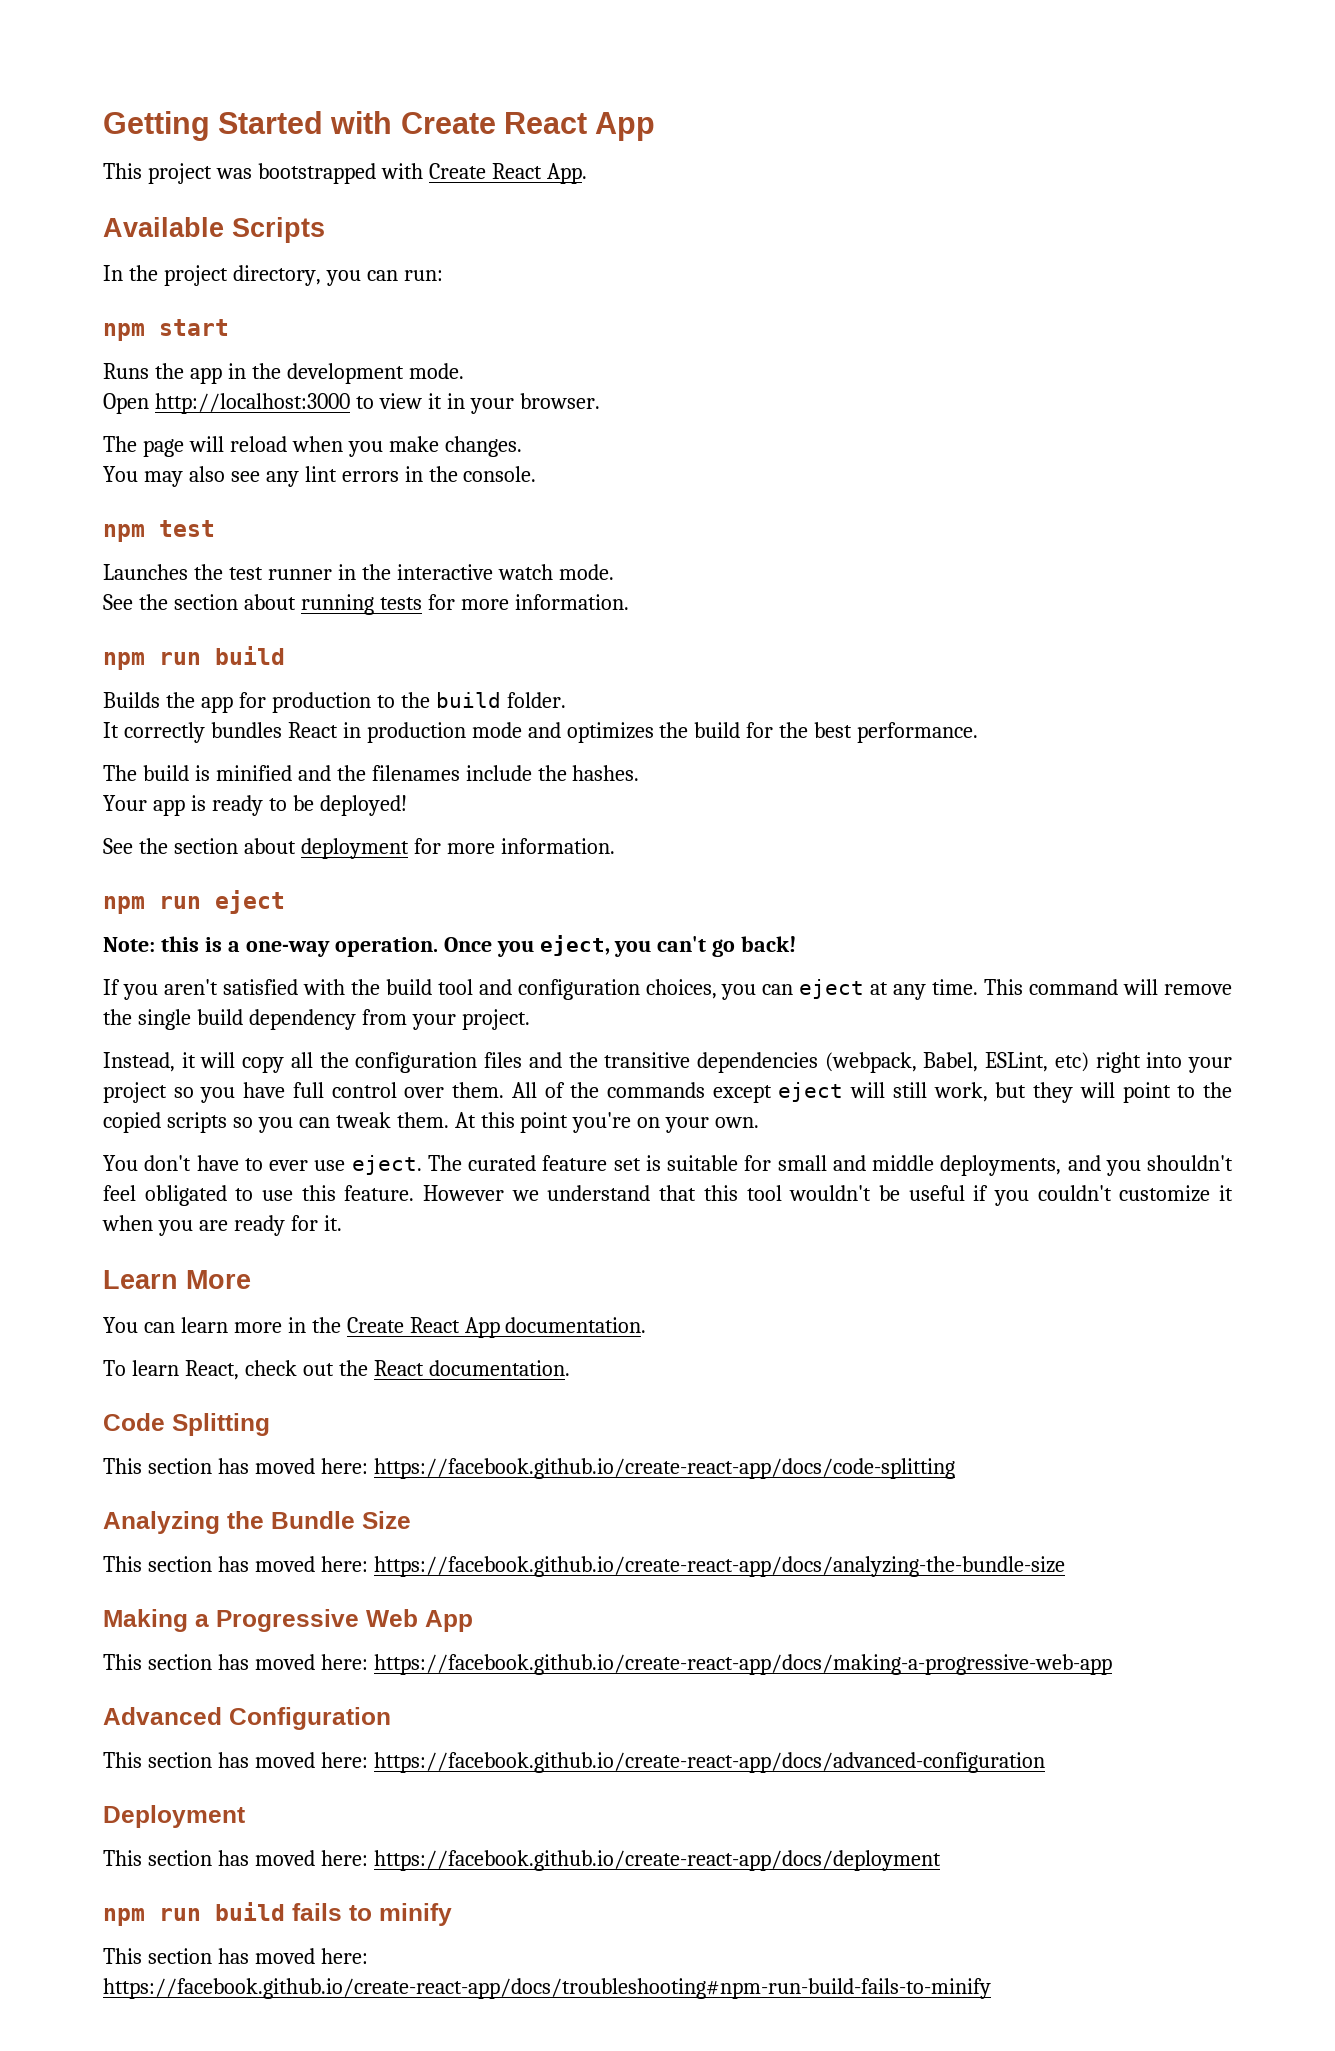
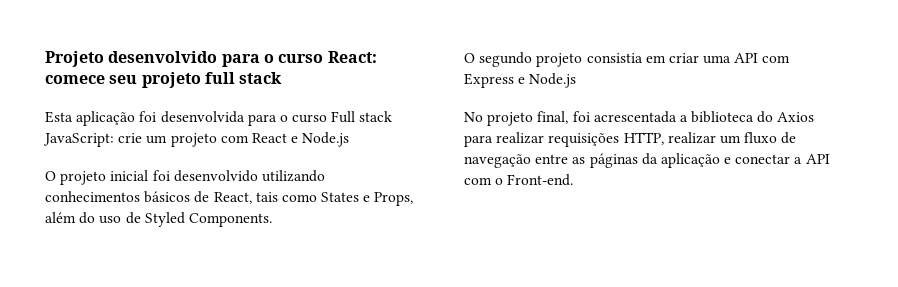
- Getting Started with Create React App
- This project was bootstrapped with Create React App.
- Available Scripts
- In the project directory, you can run:
- npm start
- Runs the app in the development mode.
- Open http://localhost:3000 to view it in your browser.
- The page will reload when you make changes.
- You may also see any lint errors in the console.
- npm test
- Launches the test runner in the interactive watch mode.
- See the section about running tests for more information.
- npm run build
- Builds the app for production to the build folder.
- It correctly bundles React in production mode and optimizes the build for the best performance.
- The build is minified and the filenames include the hashes.
- Your app is ready to be deployed!
- See the section about deployment for more information.
- npm run eject
- Note: this is a one-way operation. Once you eject, you can't go back!
- If you aren't satisfied with the build tool and configuration choices, you can eject at any time. This command will remove the single build dependency from your project.
- Instead, it will copy all the configuration files and the transitive dependencies (webpack, Babel, ESLint, etc) right into your project so you have full control over them. All of the commands except eject will still work, but they will point to the copied scripts so you can tweak them. At this point you're on your own.
- You don't have to ever use eject. The curated feature set is suitable for small and middle deployments, and you shouldn't feel obligated to use this feature. However we understand that this tool wouldn't be useful if you couldn't customize it when you are ready for it.
- Learn More
- You can learn more in the Create React App documentation.
- To learn React, check out the React documentation.
- Code Splitting
- This section has moved here: https://facebook.github.io/create-react-app/docs/code-splitting
- Analyzing the Bundle Size
- This section has moved here: https://facebook.github.io/create-react-app/docs/analyzing-the-bundle-size
- Making a Progressive Web App
- This section has moved here: https://facebook.github.io/create-react-app/docs/making-a-progressive-web-app
- Advanced Configuration
- This section has moved here: https://facebook.github.io/create-react-app/docs/advanced-configuration
- Deployment
- This section has moved here: https://facebook.github.io/create-react-app/docs/deployment
- npm run build fails to minify
- This section has moved here: https://facebook.github.io/create-react-app/docs/troubleshooting#npm-run-build-fails-to-minify
+ Projeto desenvolvido para o curso React: comece seu projeto full stack
+ Esta aplicação foi desenvolvida para o curso Full stack JavaScript: crie um projeto com React e Node.js
+ O projeto inicial foi desenvolvido utilizando conhecimentos básicos de React, tais como States e Props, além do uso de Styled Components.
+ O segundo projeto consistia em criar uma API com Express e Node.js
+ No projeto final, foi acrescentada a biblioteca do Axios para realizar requisições HTTP, realizar um fluxo de navegação entre as páginas da aplicação e conectar a API com o Front-end.

